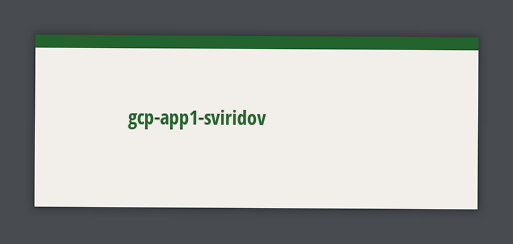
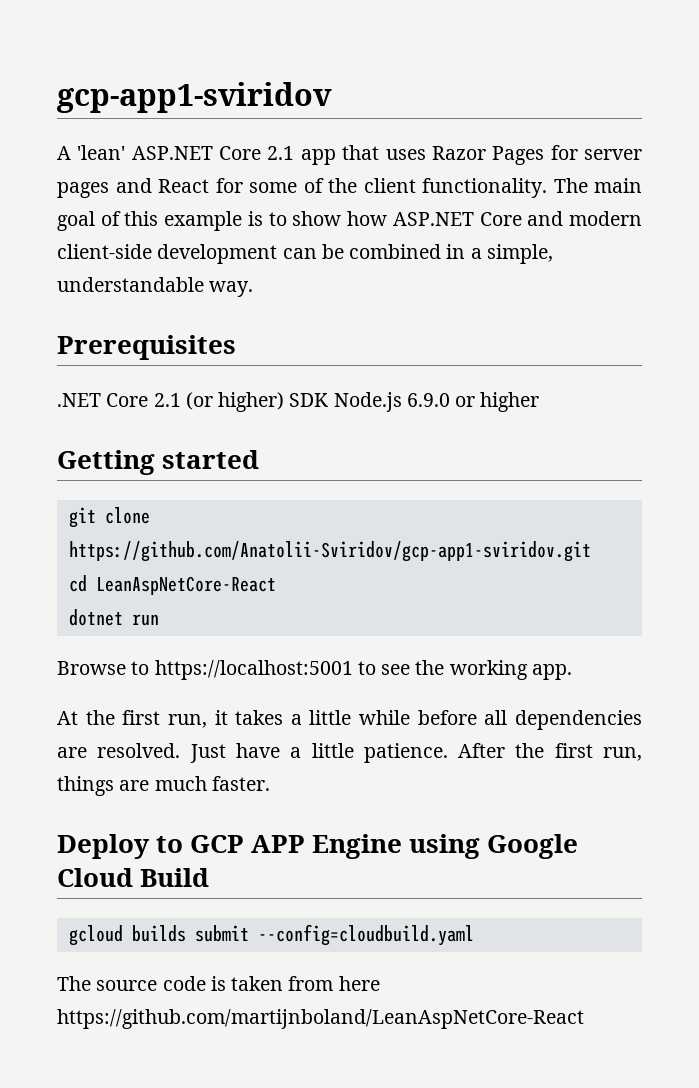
+ A 'lean' ASP.NET Core 2.1 app that uses Razor Pages for server pages and React for some of the client functionality. The main goal of this example is to show how ASP.NET Core and modern client-side development can be combined in a simple, understandable way.
+ Prerequisites
+ .NET Core 2.1 (or higher) SDK Node.js 6.9.0 or higher
+ Getting started
+ git clone https://github.com/Anatolii-Sviridov/gcp-app1-sviridov.git
+ cd LeanAspNetCore-React
+ dotnet run
+ Browse to https://localhost:5001 to see the working app.
+ At the first run, it takes a little while before all dependencies are resolved. Just have a little patience. After the first run, things are much faster.
+ Deploy to GCP APP Engine using Google Cloud Build
+ gcloud builds submit --config=cloudbuild.yaml
+ The source code is taken from here https://github.com/martijnboland/LeanAspNetCore-React

